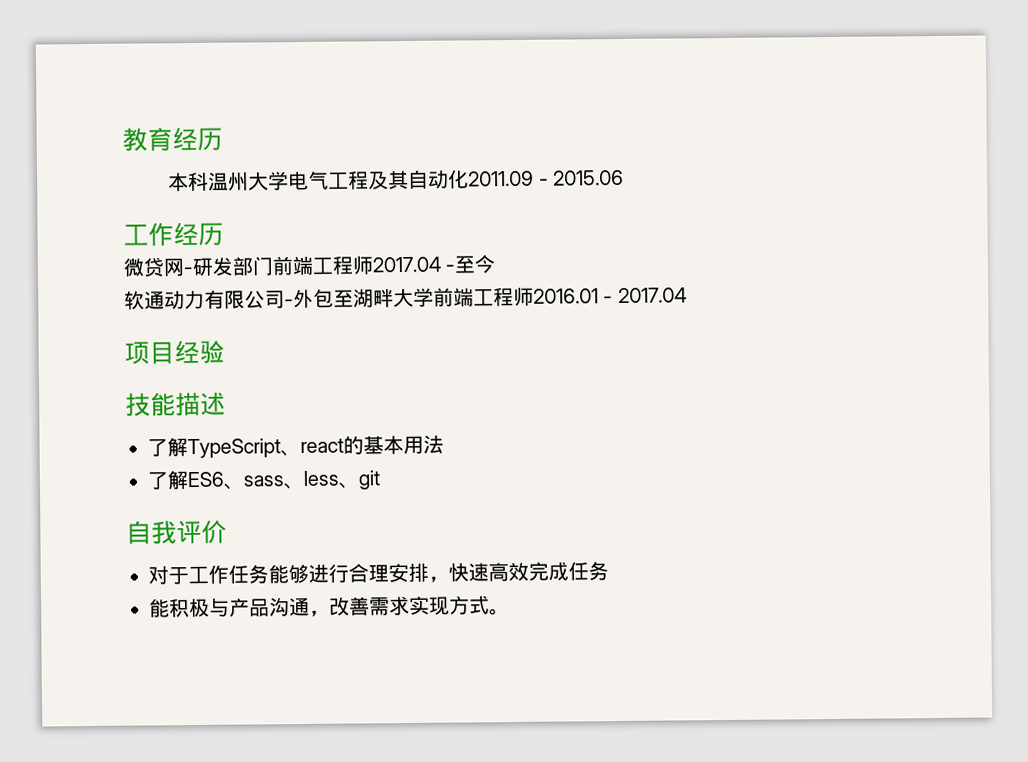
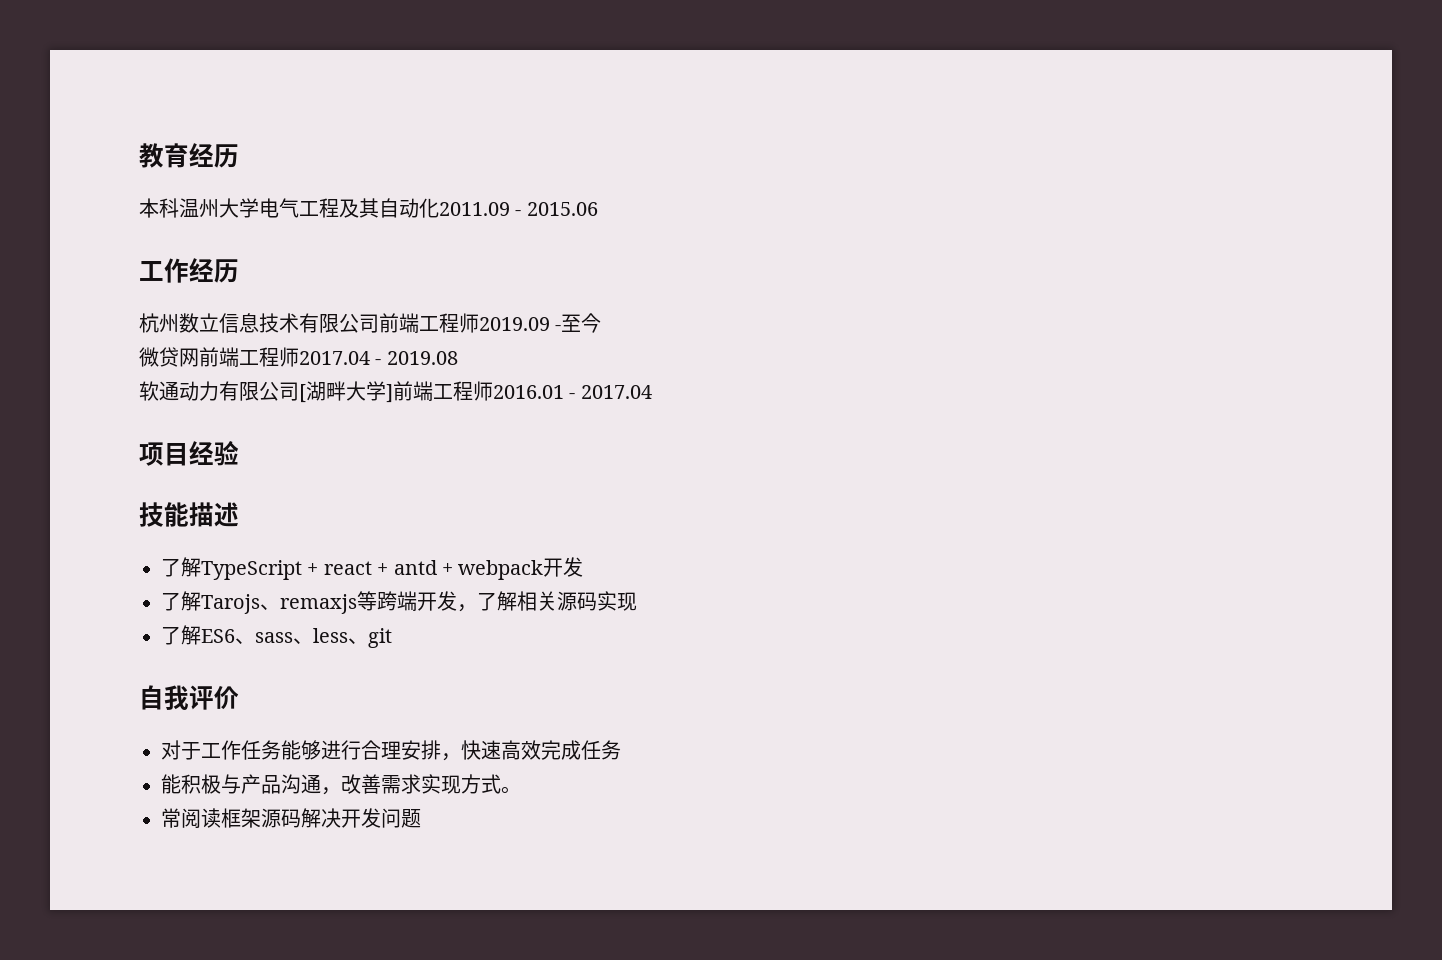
+ 杭州数立信息技术有限公司前端工程师2019.09 -至今
- 微贷网-研发部门前端工程师2017.04 -至今
+ 微贷网前端工程师2017.04 - 2019.08
- 软通动力有限公司-外包至湖畔大学前端工程师2016.01 - 2017.04
+ 软通动力有限公司[湖畔大学]前端工程师2016.01 - 2017.04
- 了解TypeScript、react的基本用法
+ 了解TypeScript + react + antd + webpack开发
+ 了解Tarojs、remaxjs等跨端开发，了解相关源码实现
+ 常阅读框架源码解决开发问题

